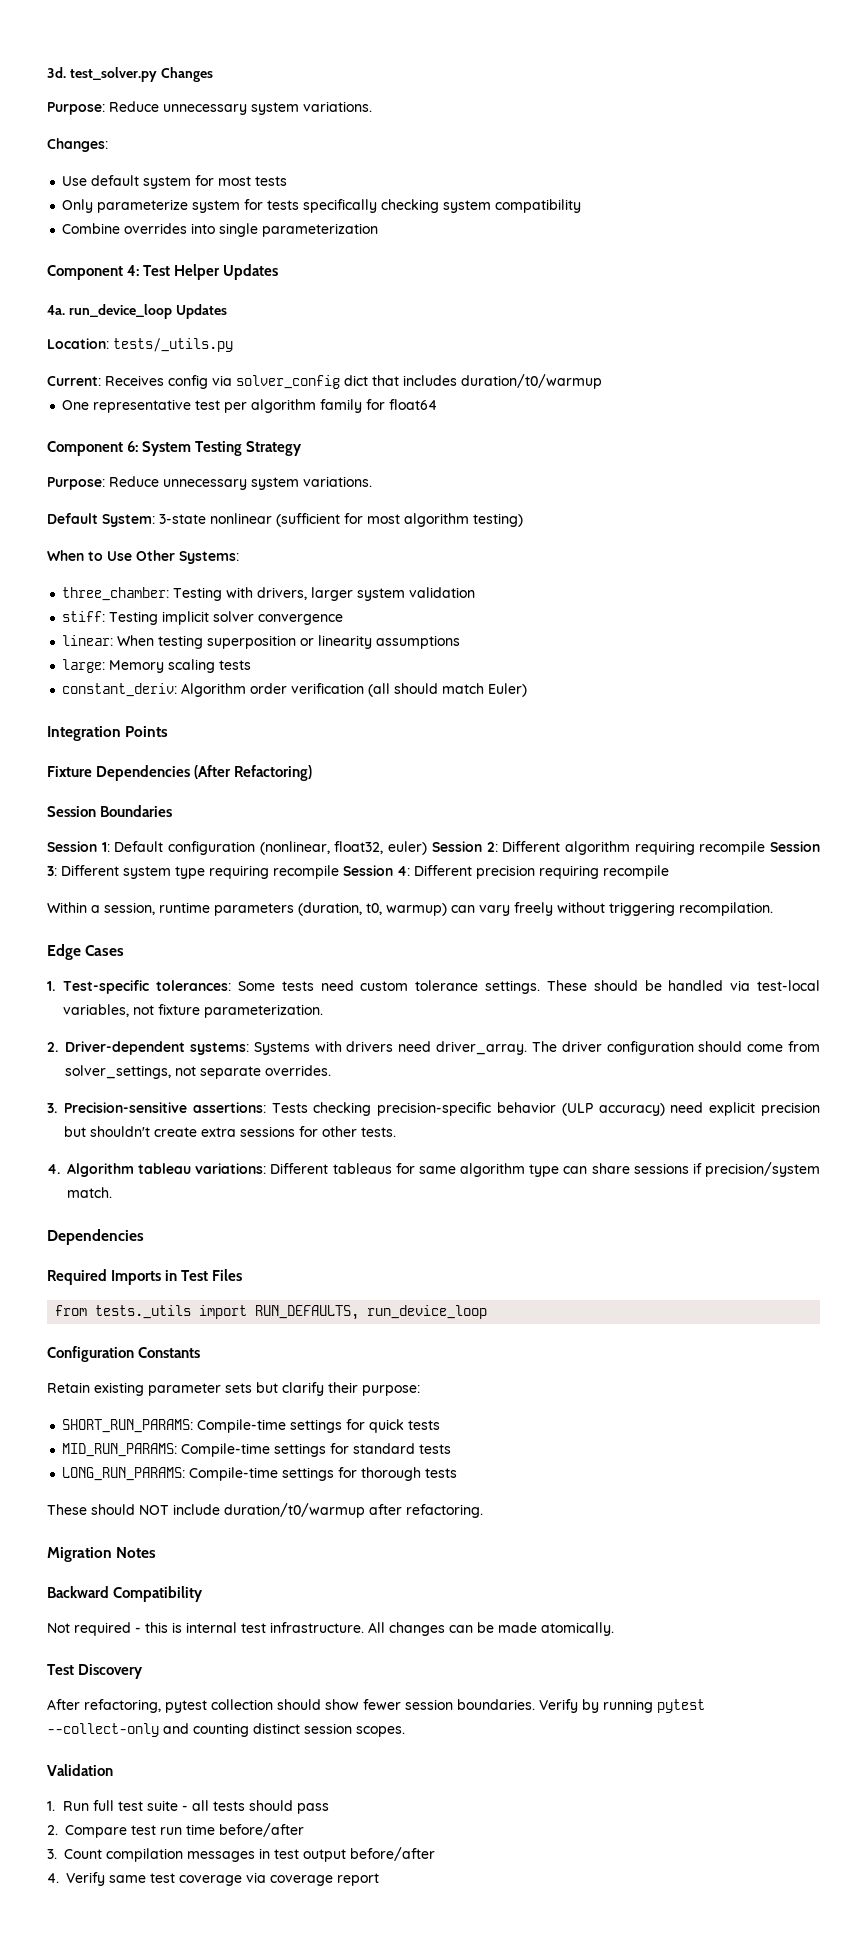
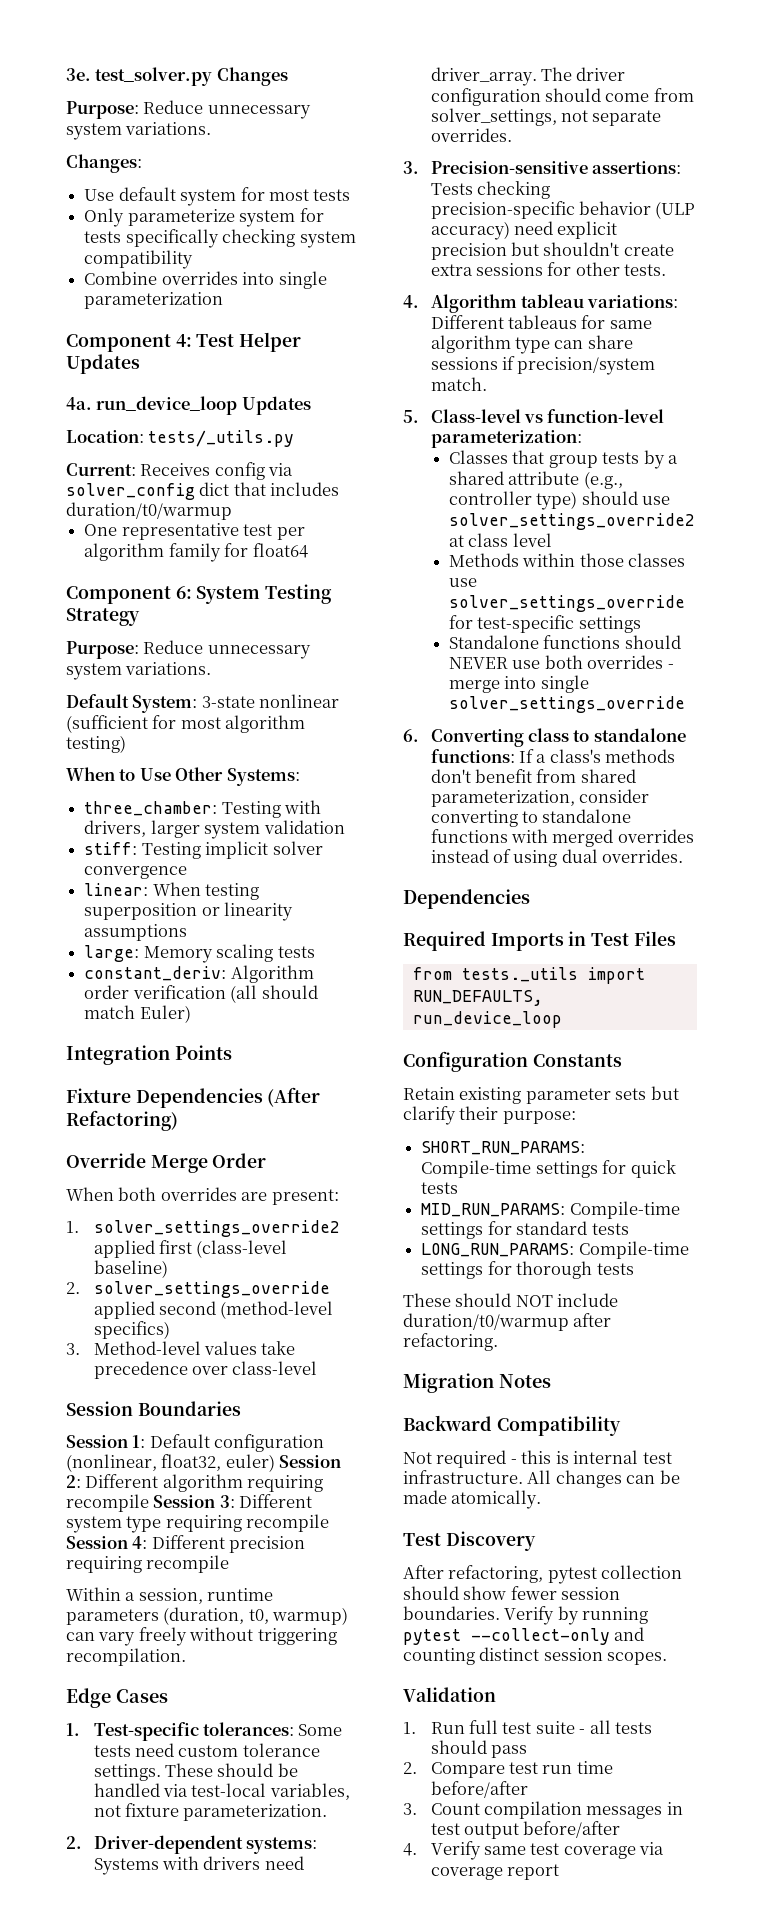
- 3d. test_solver.py Changes
+ 3e. test_solver.py Changes
+ Override Merge Order
+ When both overrides are present:
+ 1. solver_settings_override2 applied first (class-level baseline)
+ 2. solver_settings_override applied second (method-level specifics)
+ 3. Method-level values take precedence over class-level
+ 5. Class-level vs function-level parameterization:
+ Classes that group tests by a shared attribute (e.g., controller type) should use solver_settings_override2 at class level
+ Methods within those classes use solver_settings_override for test-specific settings
+ Standalone functions should NEVER use both overrides - merge into single solver_settings_override
+ 6. Converting class to standalone functions: If a class's methods don't benefit from shared parameterization, consider converting to standalone functions with merged overrides instead of using dual overrides.

